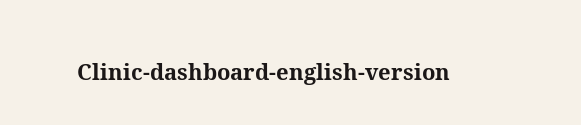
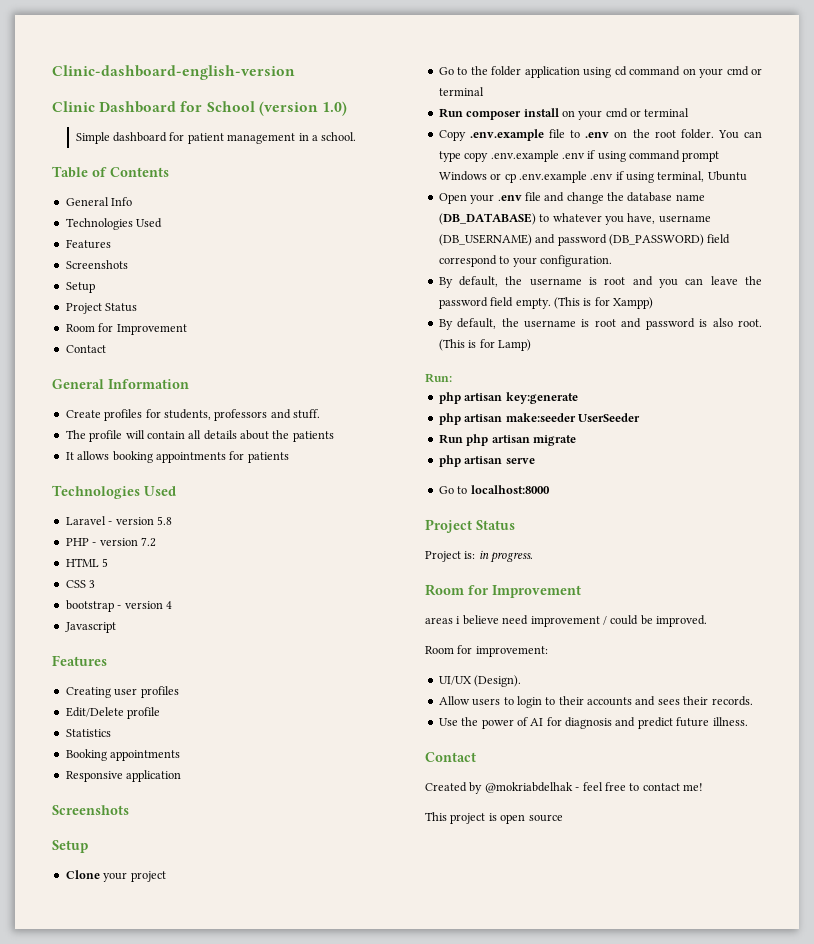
+ Clinic Dashboard for School (version 1.0)
+ Simple dashboard for patient management in a school.
+ Table of Contents
+ General Info
+ Technologies Used
+ Features
+ Screenshots
+ Setup
+ Project Status
+ Room for Improvement
+ Contact
+ General Information
+ Create profiles for students, professors and stuff.
+ The profile will contain all details about the patients
+ It allows booking appointments for patients
+ Technologies Used
+ Laravel - version 5.8
+ PHP - version 7.2
+ HTML 5
+ CSS 3
+ bootstrap - version 4
+ Javascript
+ Features
+ Creating user profiles
+ Edit/Delete profile
+ Statistics
+ Booking appointments
+ Responsive application
+ Screenshots
+ Setup
+ Clone your project
+ Go to the folder application using cd command on your cmd or terminal
+ Run composer install on your cmd or terminal
+ Copy .env.example file to .env on the root folder. You can type copy .env.example .env if using command prompt Windows or cp .env.example .env if using terminal, Ubuntu
+ Open your .env file and change the database name (DB_DATABASE) to whatever you have, username (DB_USERNAME) and password (DB_PASSWORD) field correspond to your configuration.
+ By default, the username is root and you can leave the password field empty. (This is for Xampp)
+ By default, the username is root and password is also root. (This is for Lamp)
+ Run:
+ php artisan key:generate
+ php artisan make:seeder UserSeeder
+ Run php artisan migrate
+ php artisan serve
+ Go to localhost:8000
+ Project Status
+ Project is: in progress.
+ Room for Improvement
+ areas i believe need improvement / could be improved.
+ Room for improvement:
+ UI/UX (Design).
+ Allow users to login to their accounts and sees their records.
+ Use the power of AI for diagnosis and predict future illness.
+ Contact
+ Created by @mokriabdelhak - feel free to contact me!
+ This project is open source

